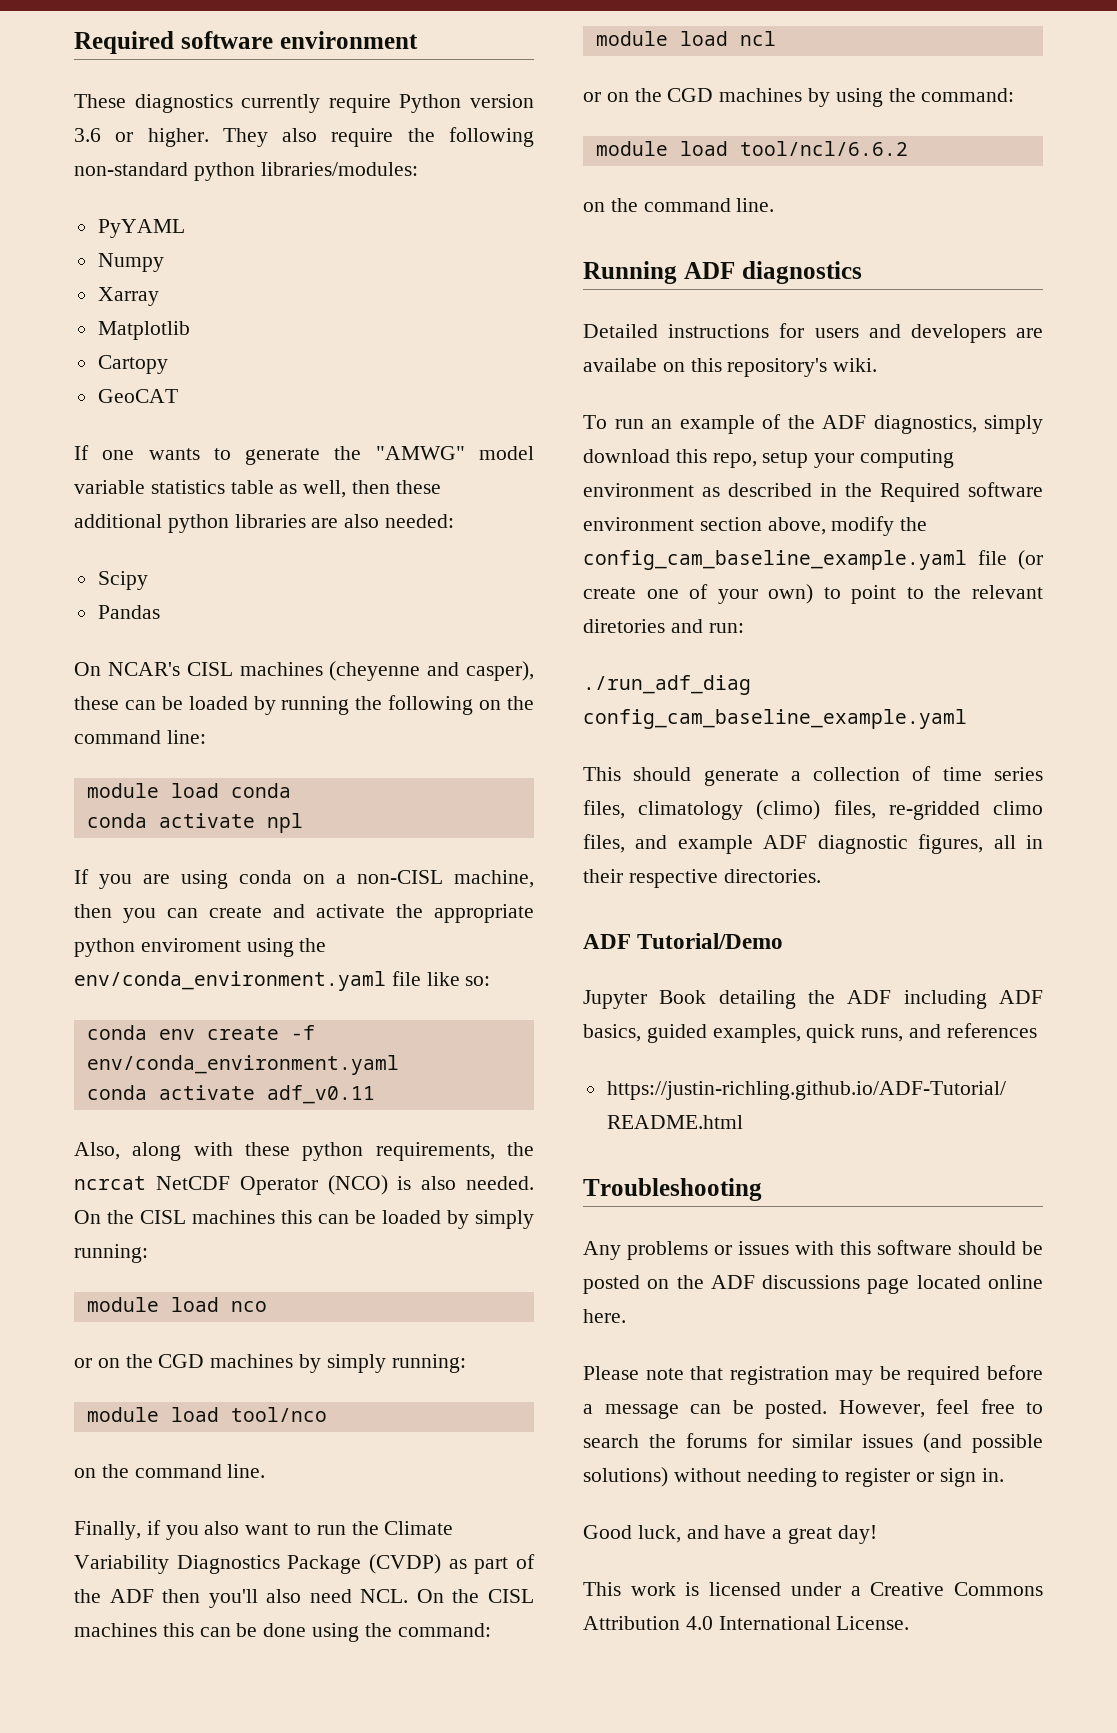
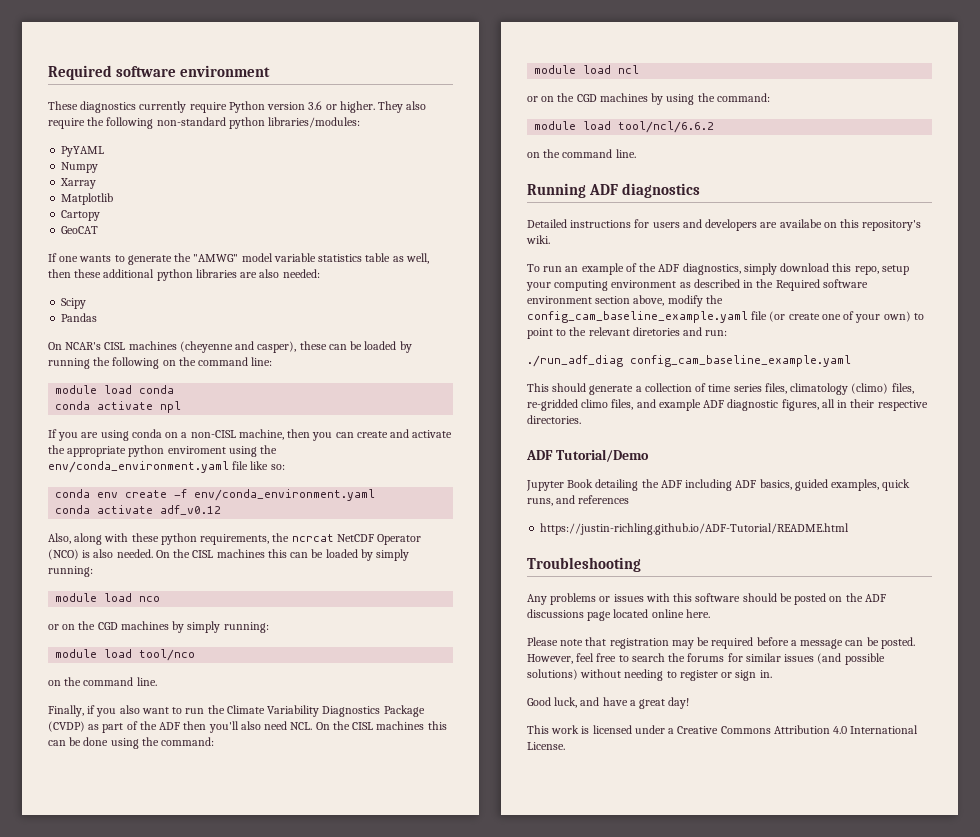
- conda activate adf_v0.11
+ conda activate adf_v0.12

